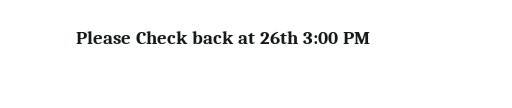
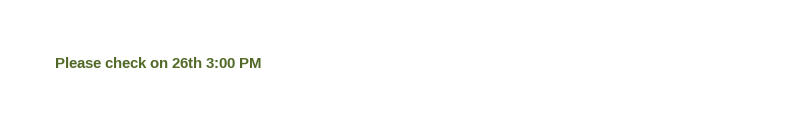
- Please Check back at 26th 3:00 PM
+ Please check on 26th 3:00 PM

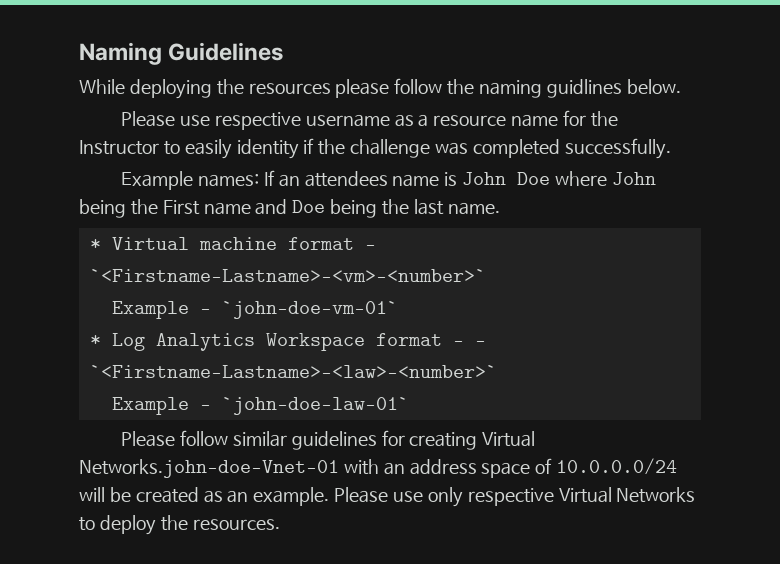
- Please check on 26th 3:00 PM
+ Naming Guidelines
+ While deploying the resources please follow the naming guidlines below.
+ Please use respective username as a resource name for the Instructor to easily identity if the challenge was completed successfully.
+ Example names: If an attendees name is John Doe where John being the First name and Doe being the last name.
+ * Virtual machine format - `<Firstname-Lastname>-<vm>-<number>`
+ Example - `john-doe-vm-01`
+ * Log Analytics Workspace format - - `<Firstname-Lastname>-<law>-<number>`
+ Example - `john-doe-law-01`
+ Please follow similar guidelines for creating Virtual Networks.john-doe-Vnet-01 with an address space of 10.0.0.0/24 will be created as an example. Please use only respective Virtual Networks to deploy the resources.

